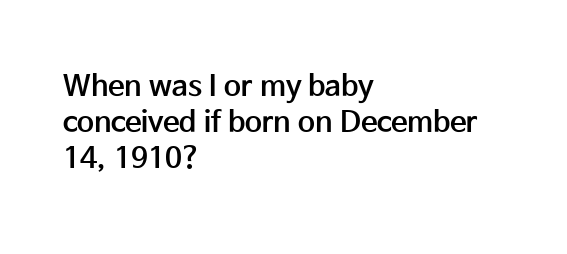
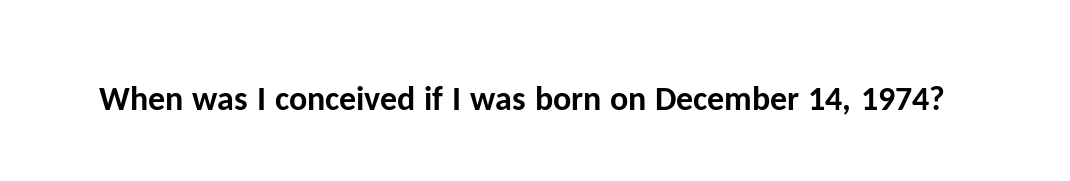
- When was I or my baby conceived if born on December 14, 1910?
+ When was I conceived if I was born on December 14, 1974?

